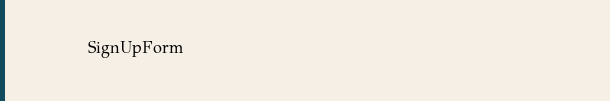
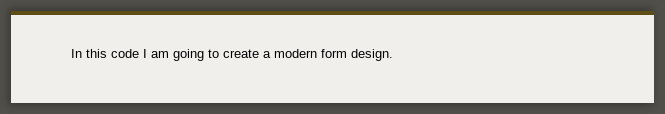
- SignUpForm
+ In this code I am going to create a modern form design.

